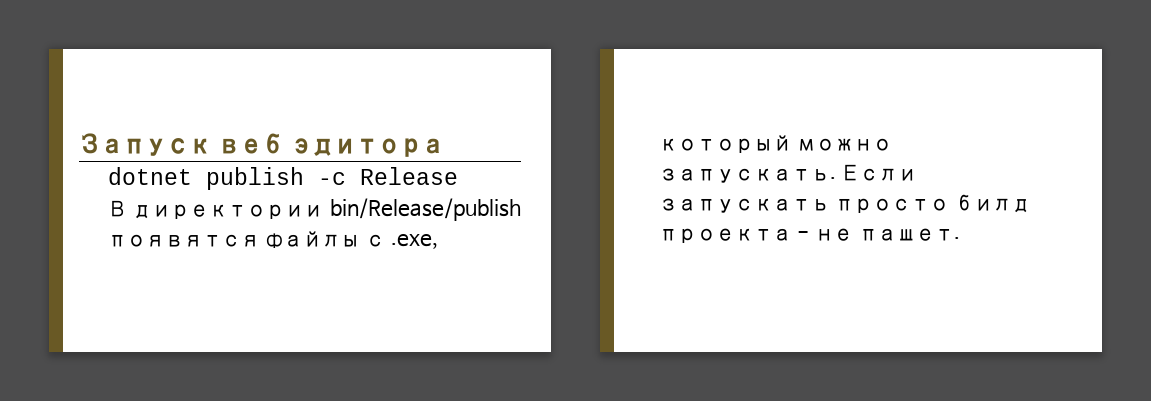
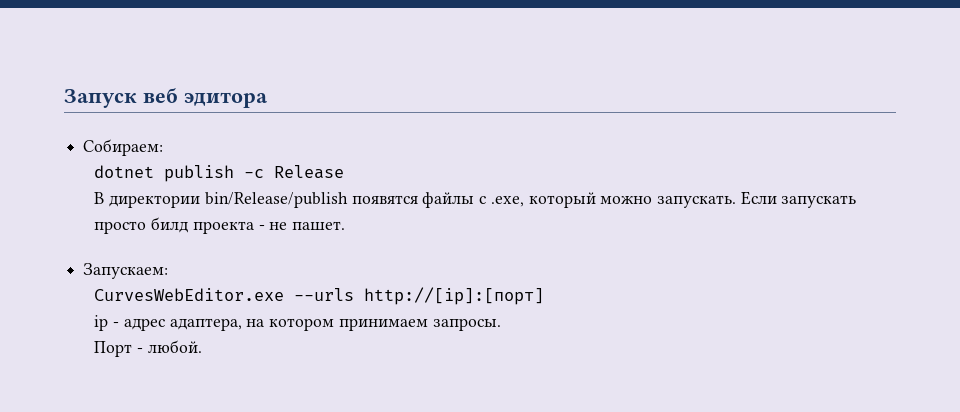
+ Собираем:
+ Запускаем:
+ CurvesWebEditor.exe --urls http://[ip]:[порт]
+ ip - адрес адаптера, на котором принимаем запросы.
+ Порт - любой.

